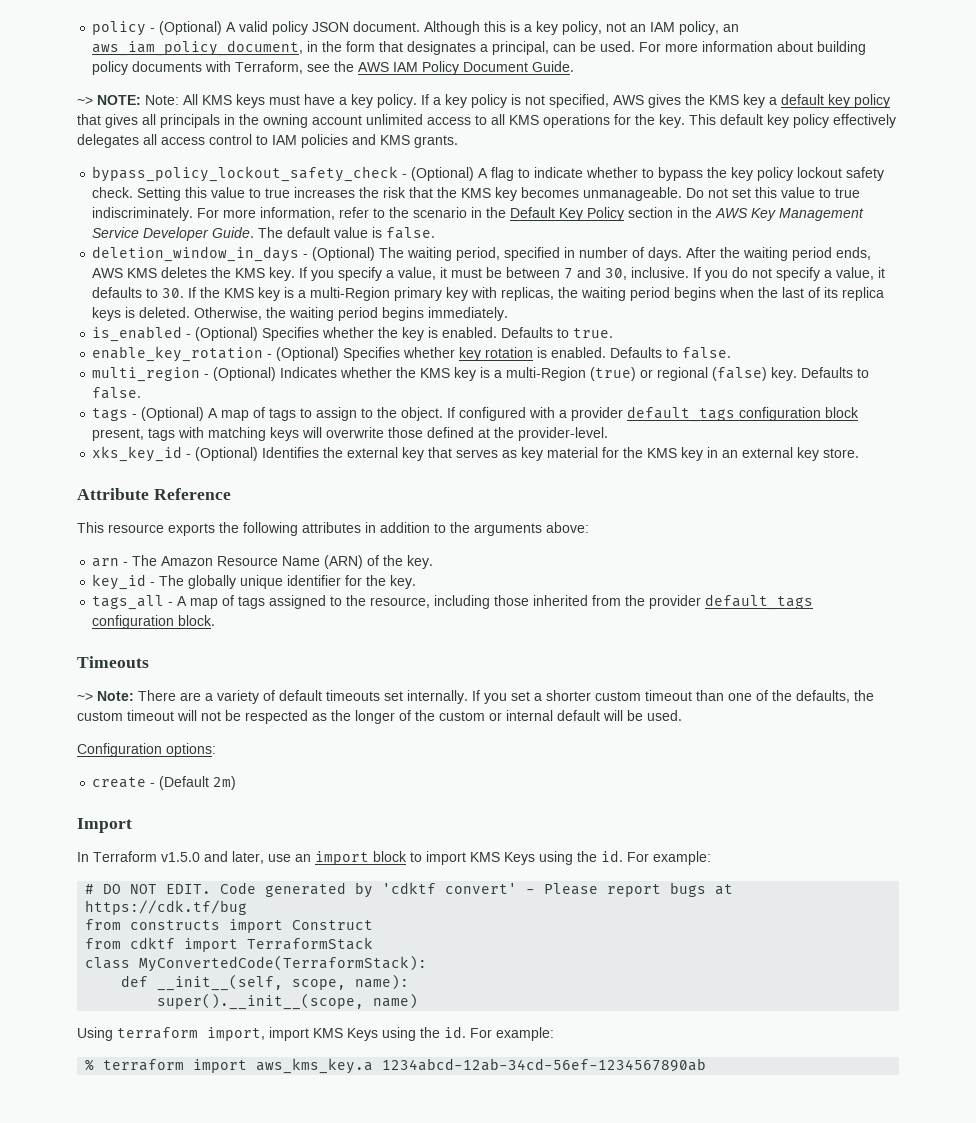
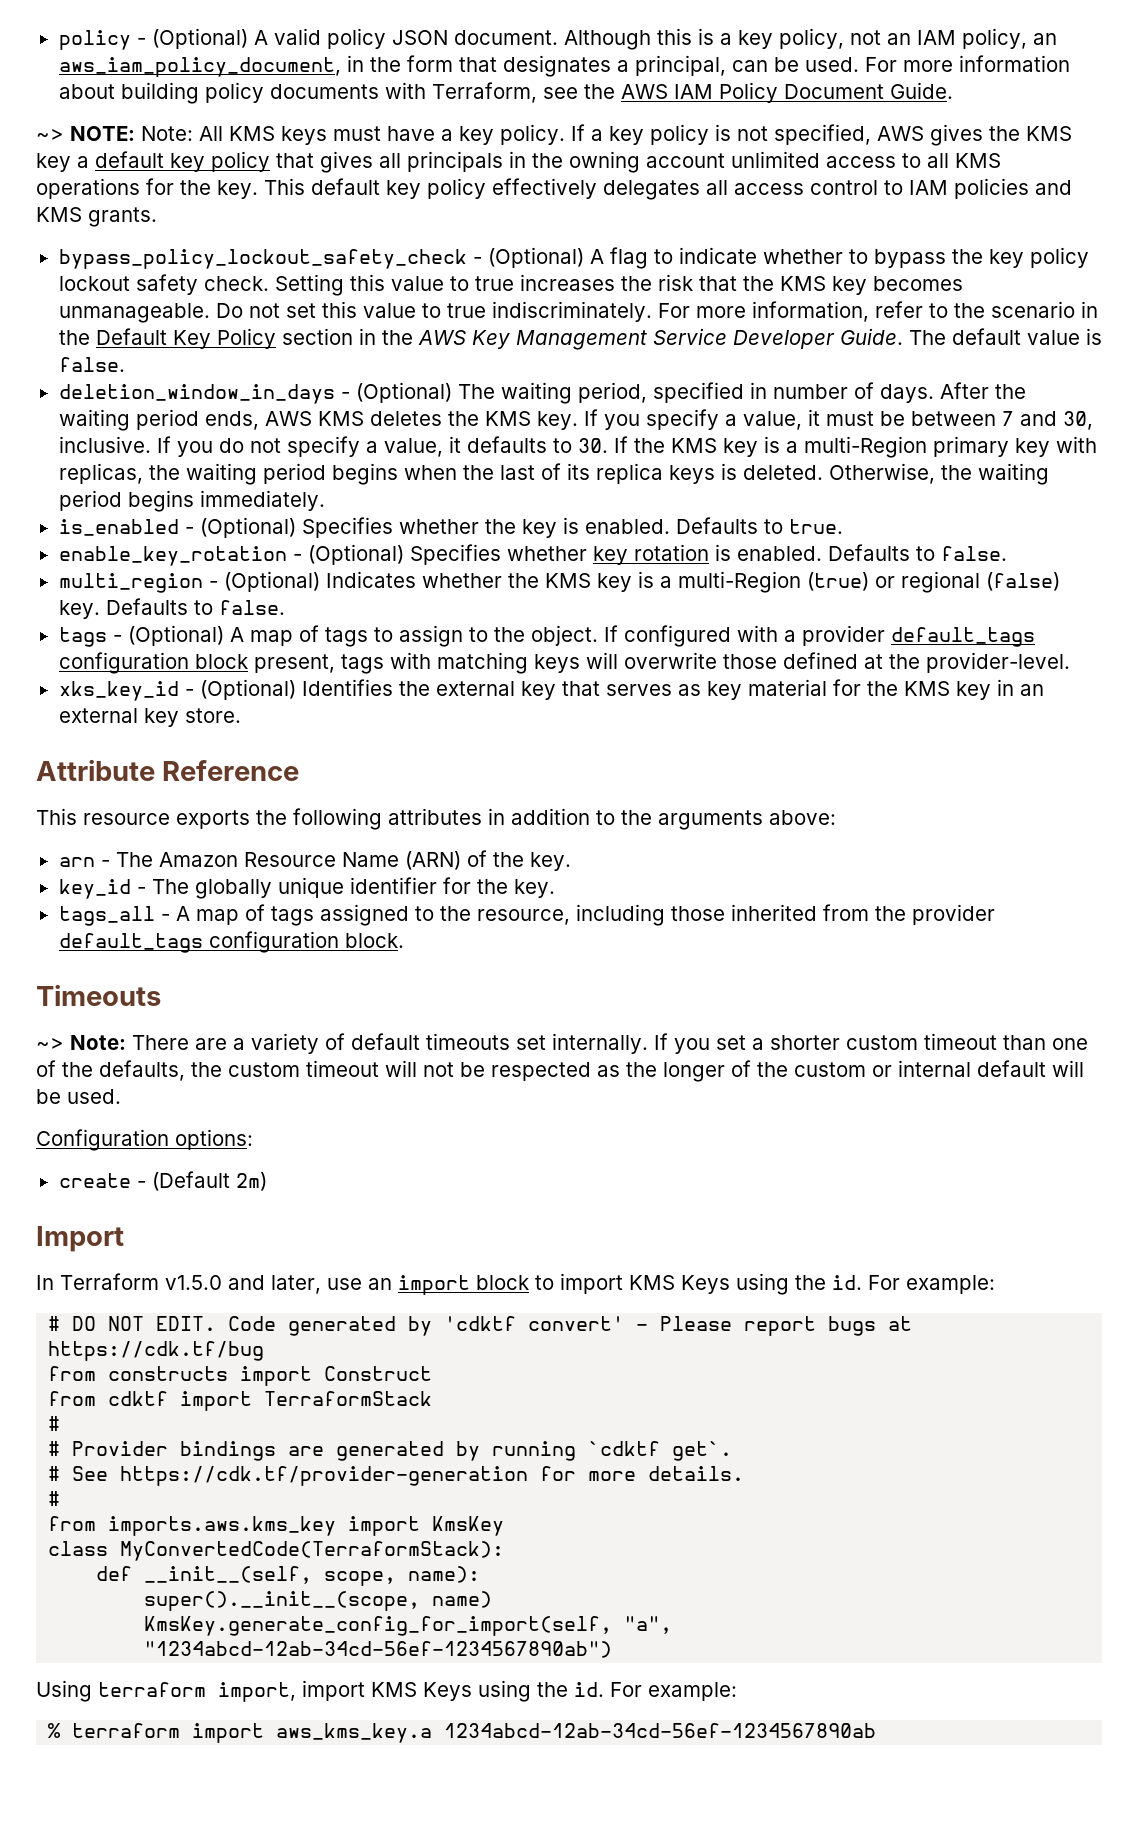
  from cdktf import TerraformStack
+ #
+ # Provider bindings are generated by running `cdktf get`.
+ # See https://cdk.tf/provider-generation for more details.
+ #
+ from imports.aws.kms_key import KmsKey
+ KmsKey.generate_config_for_import(self, "a", "1234abcd-12ab-34cd-56ef-1234567890ab")

